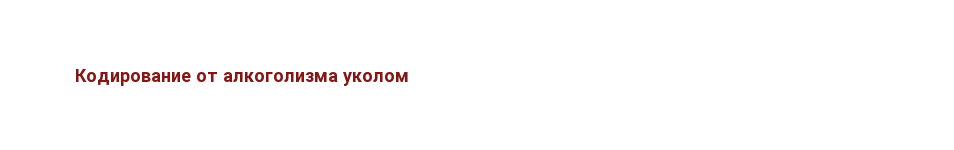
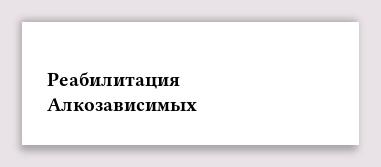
- Кодирование от алкоголизма уколом
+ Реабилитация Алкозависимых

